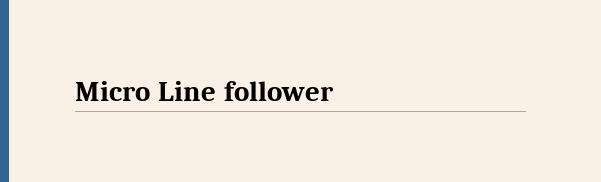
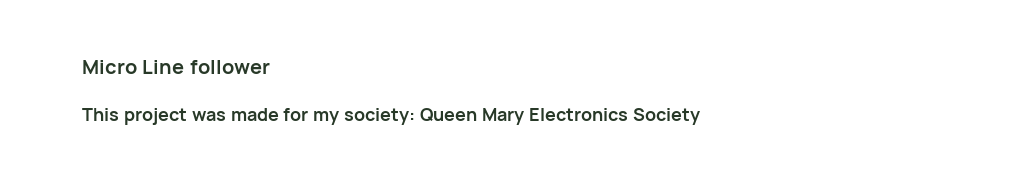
+ This project was made for my society: Queen Mary Electronics Society

